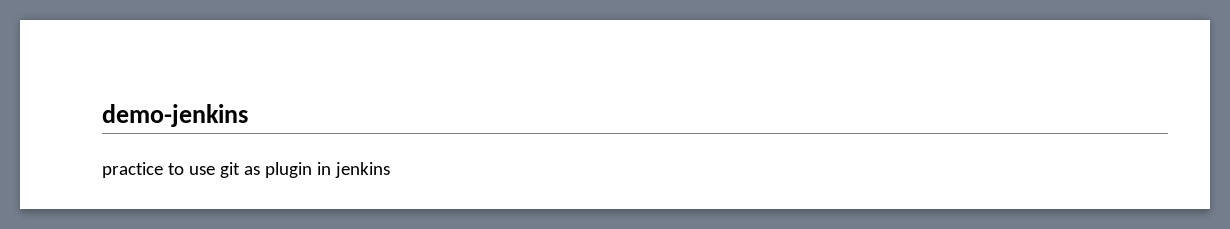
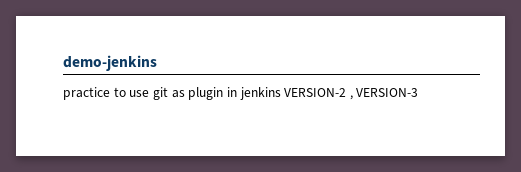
- practice to use git as plugin in jenkins
+ practice to use git as plugin in jenkins VERSION-2 , VERSION-3

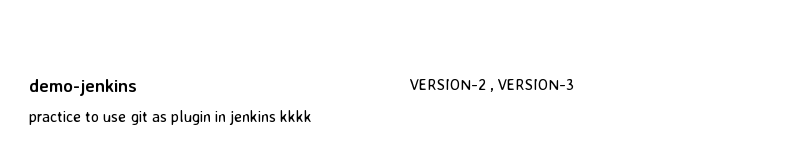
- practice to use git as plugin in jenkins VERSION-2 , VERSION-3
+ practice to use git as plugin in jenkins kkkk VERSION-2 , VERSION-3

